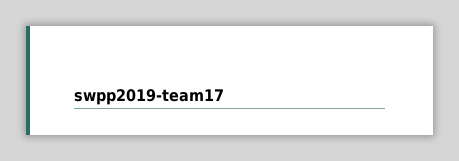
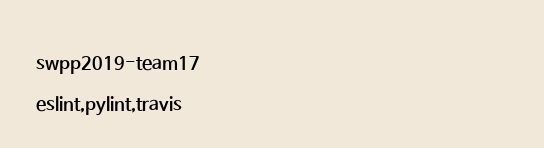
+ eslint,pylint,travis

